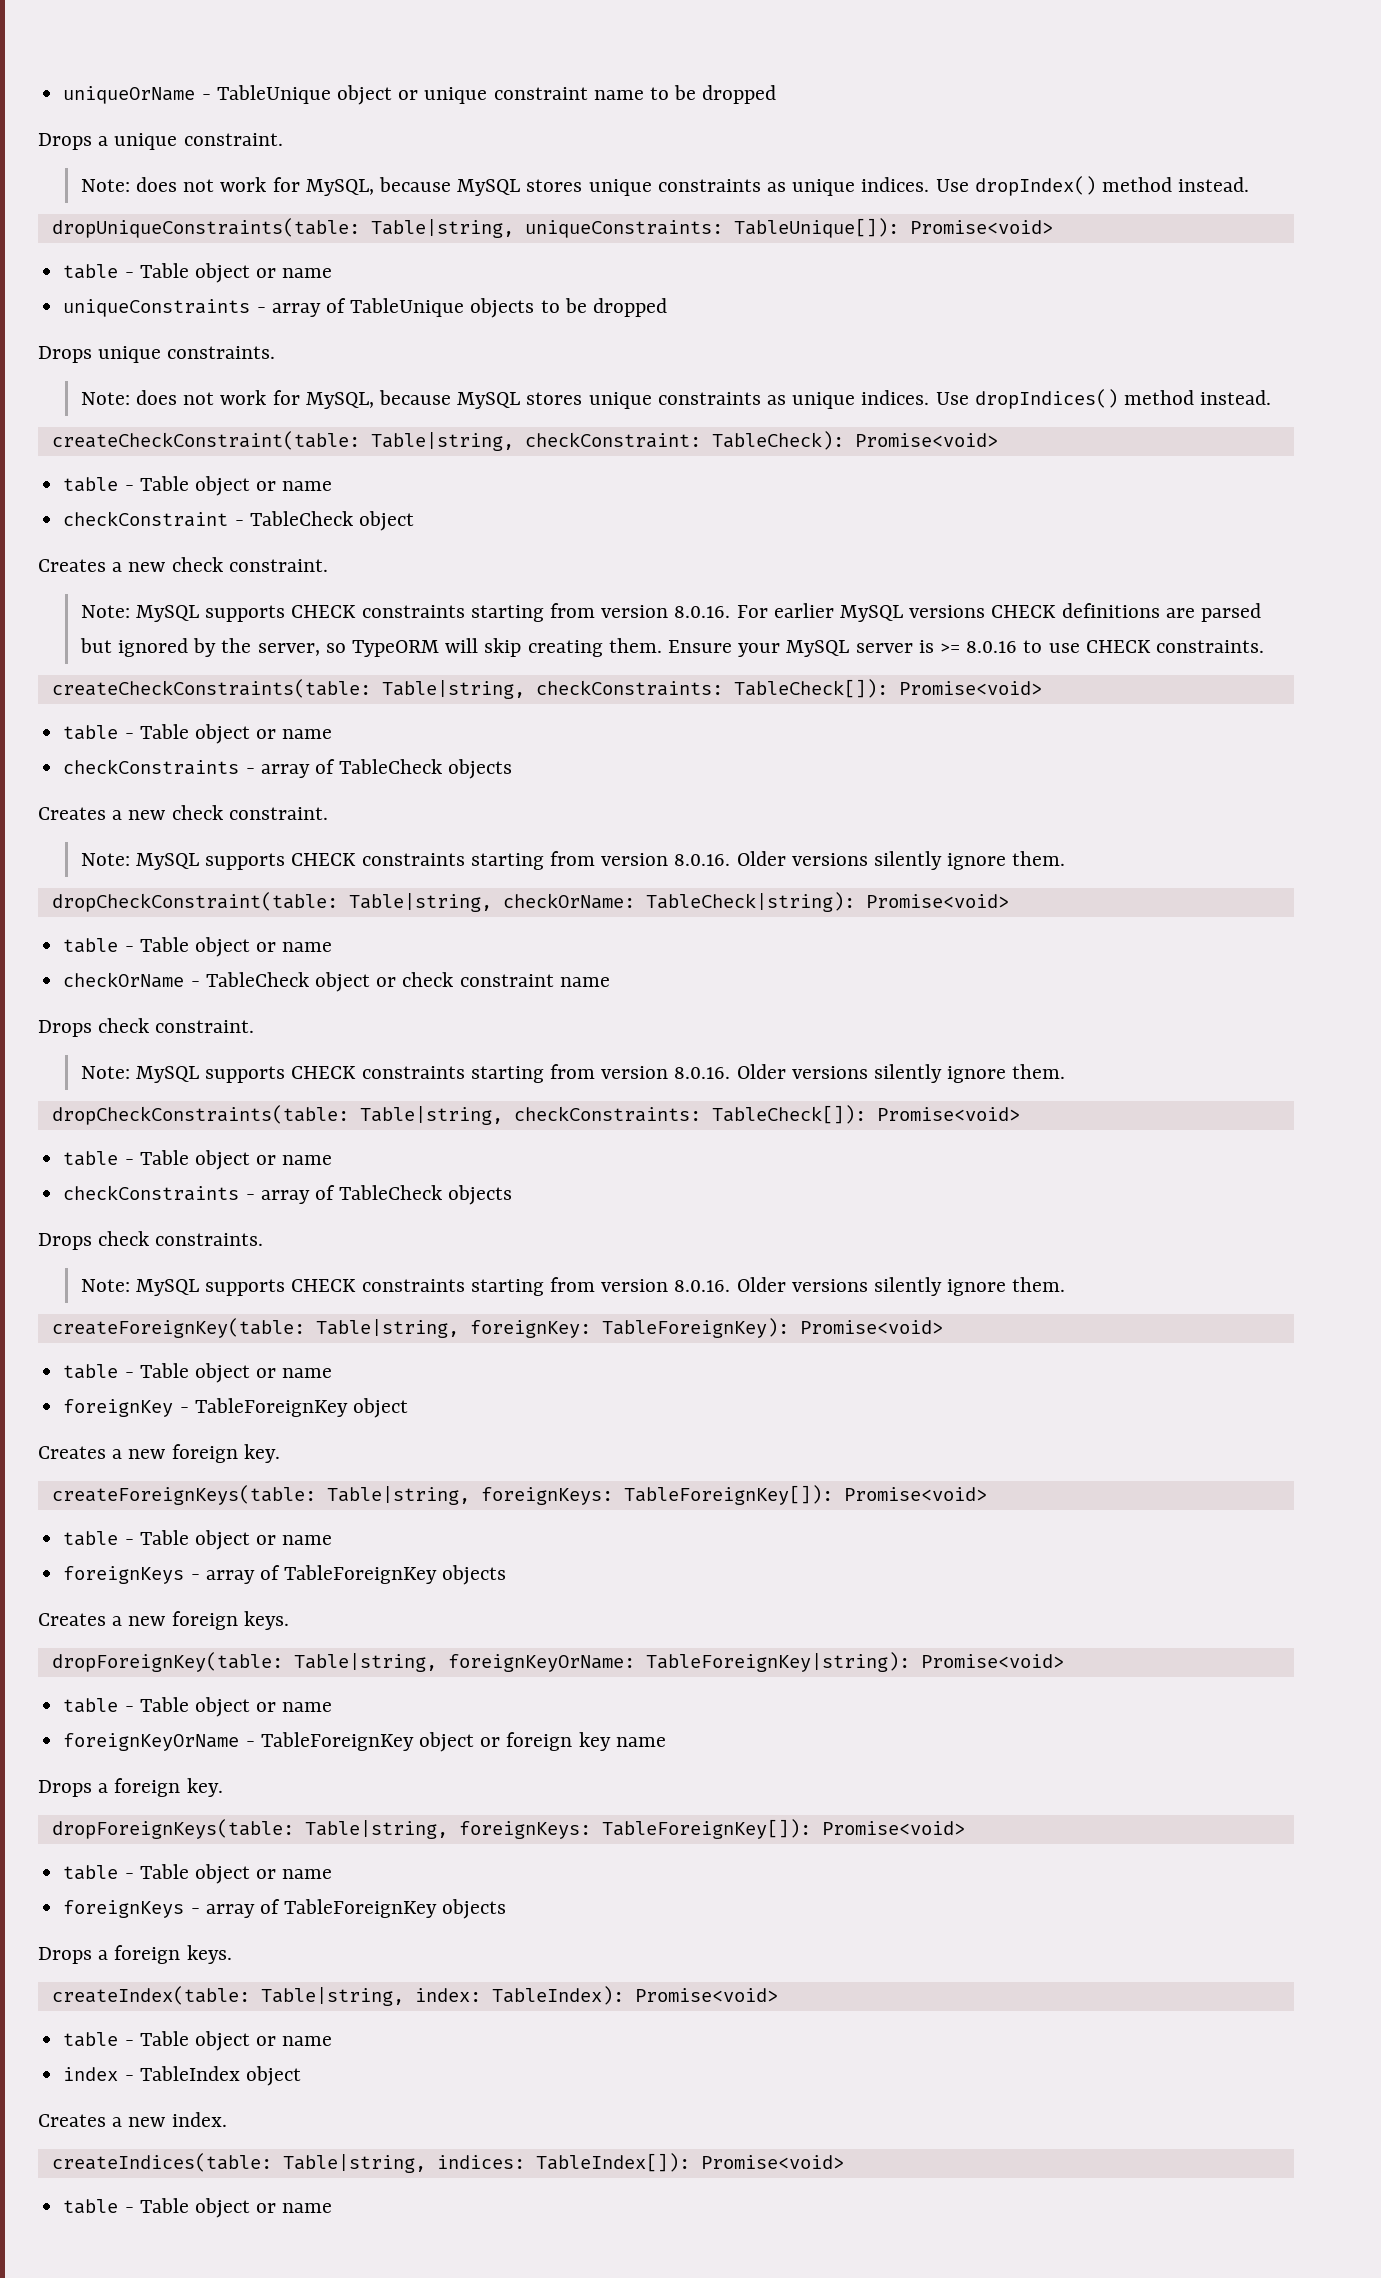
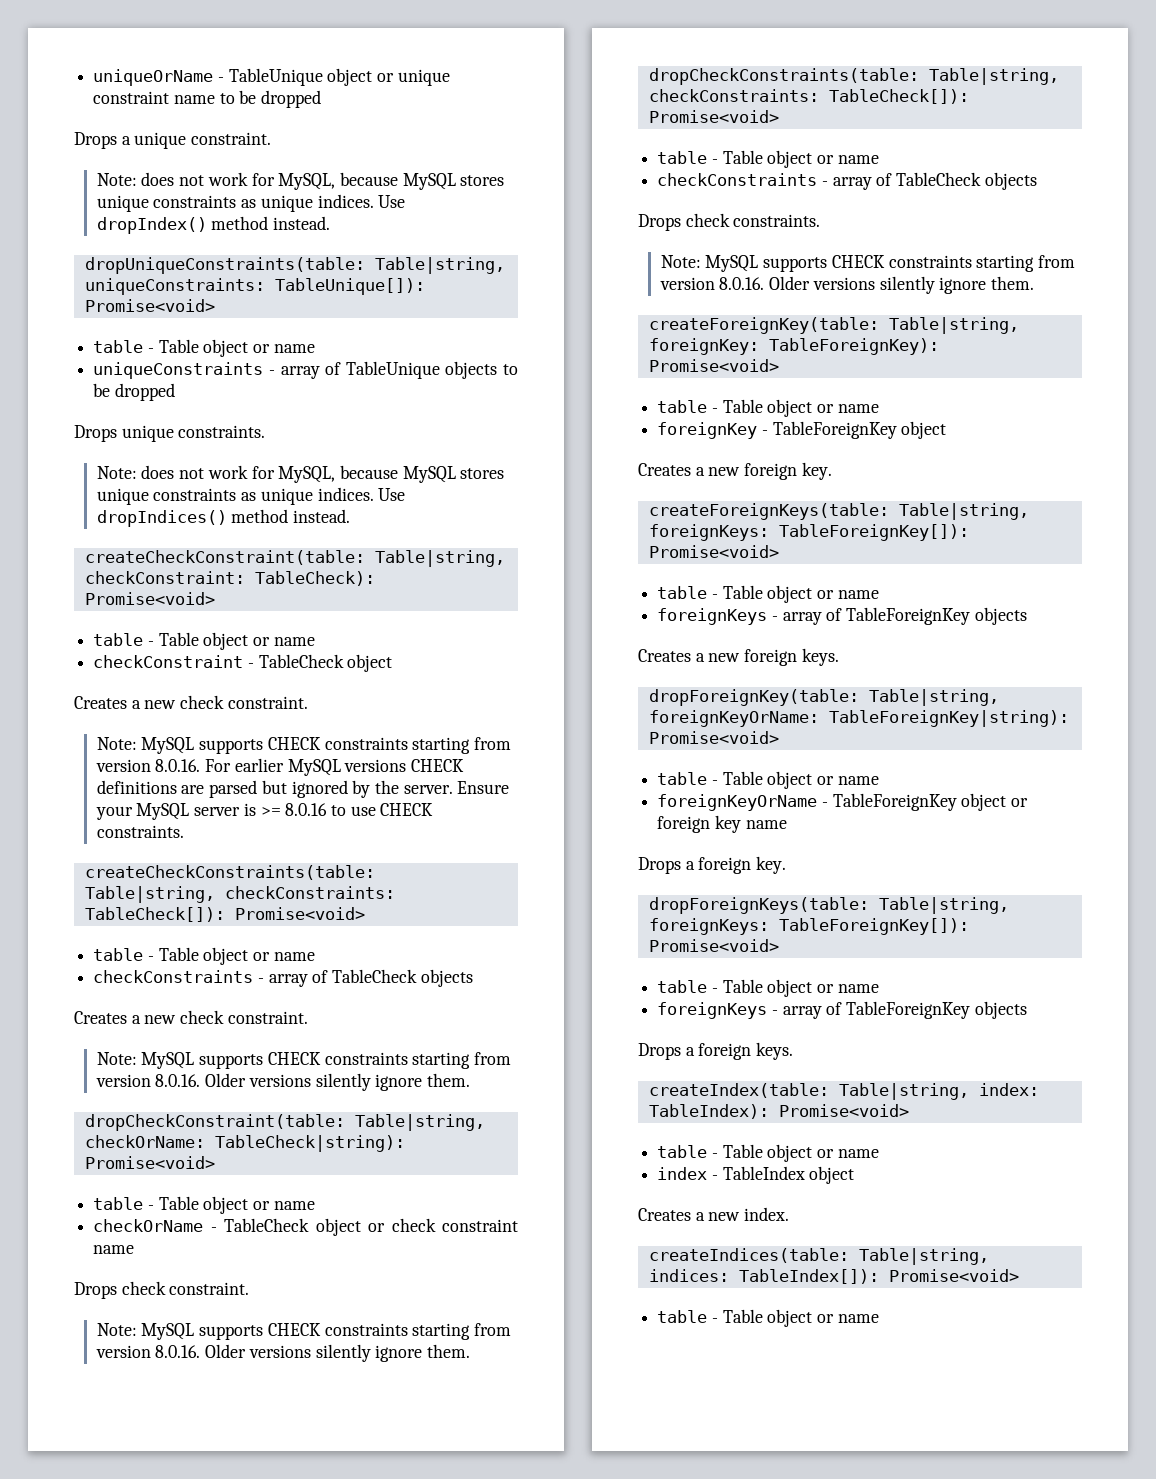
- Note: MySQL supports CHECK constraints starting from version 8.0.16. For earlier MySQL versions CHECK definitions are parsed but ignored by the server, so TypeORM will skip creating them.
+ Note: MySQL supports CHECK constraints starting from version 8.0.16. For earlier MySQL versions CHECK definitions are parsed but ignored by the server.

